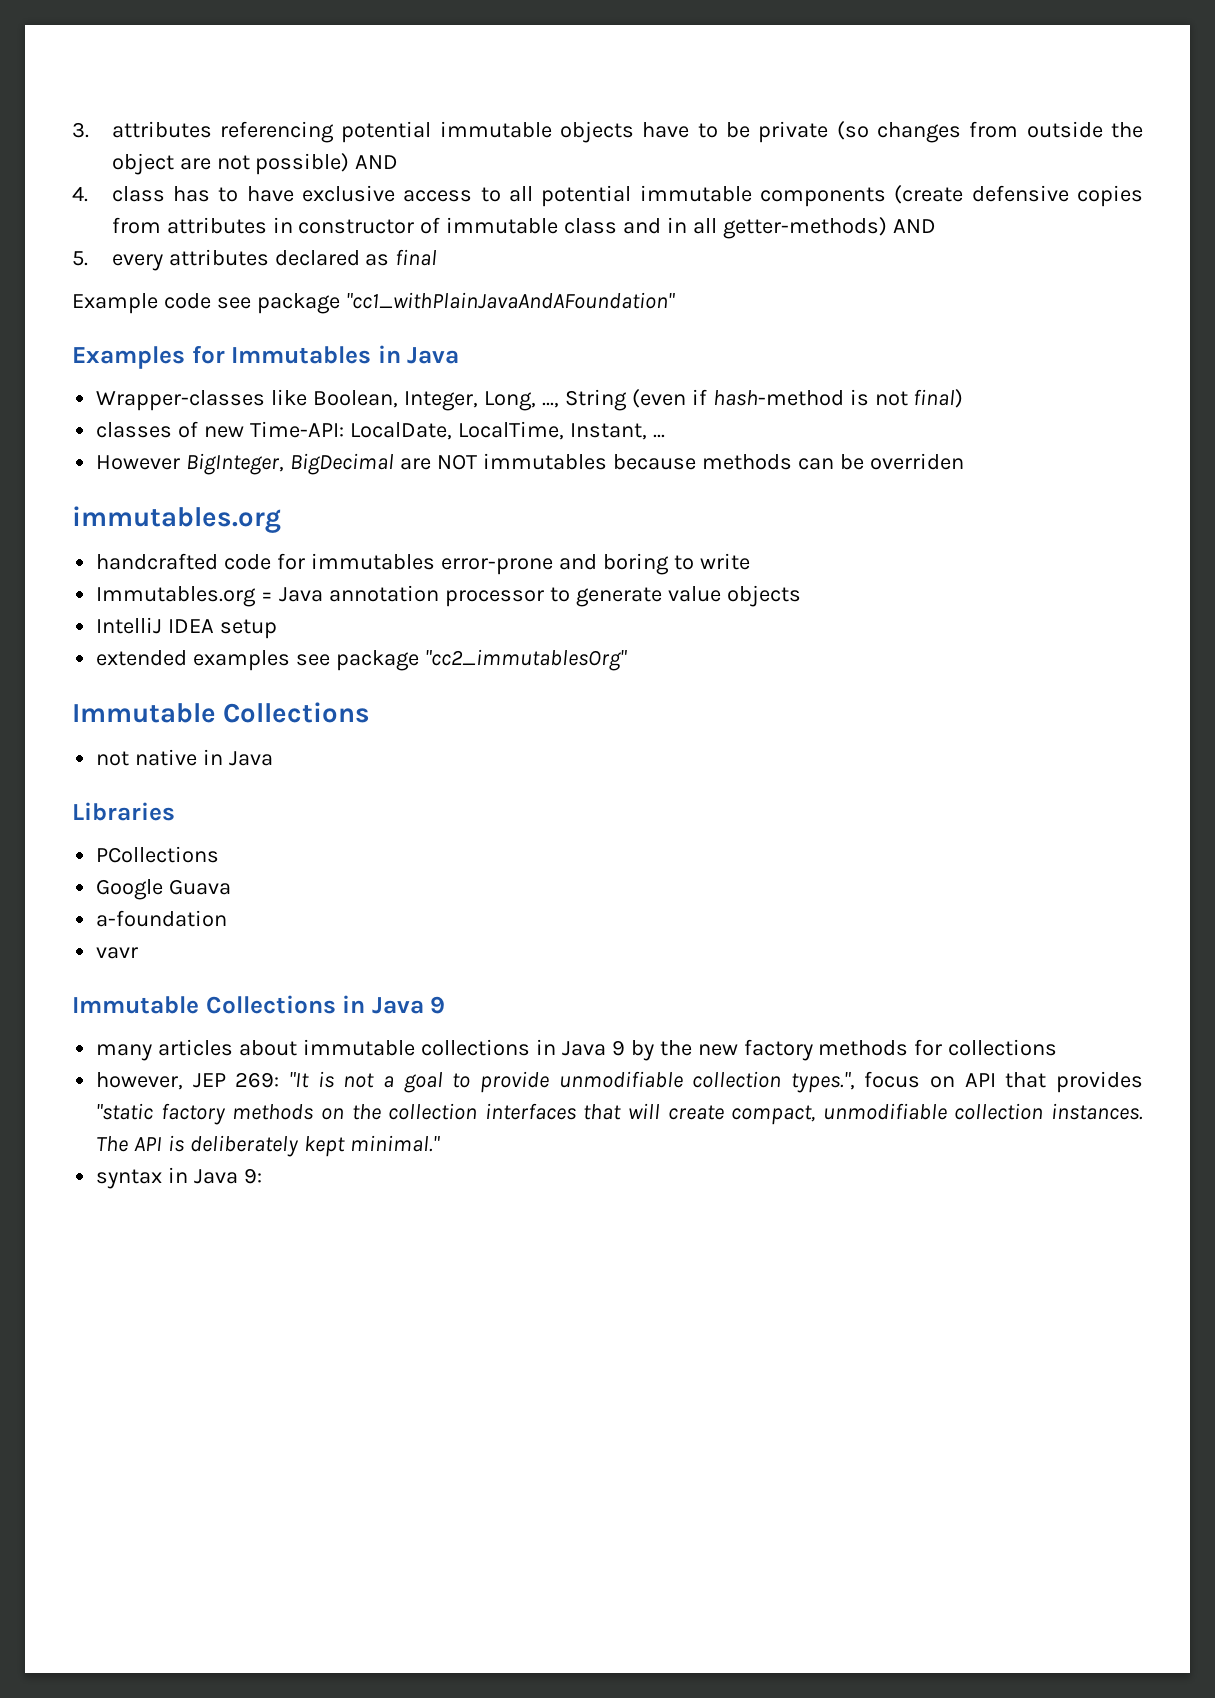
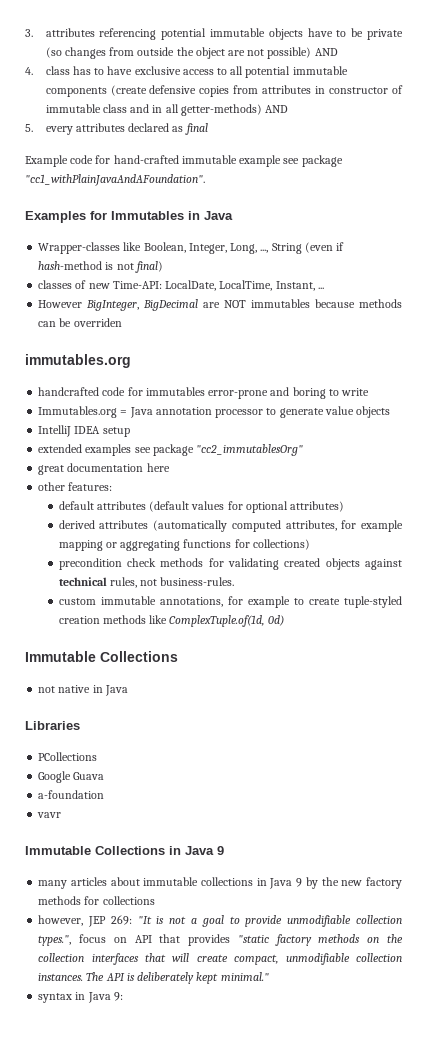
- Example code see package "cc1_withPlainJavaAndAFoundation"
+ Example code for hand-crafted immutable example see package "cc1_withPlainJavaAndAFoundation".
+ great documentation here
+ other features:
+ default attributes (default values for optional attributes)
+ derived attributes (automatically computed attributes, for example mapping or aggregating functions for collections)
+ precondition check methods for validating created objects against technical rules, not business-rules.
+ custom immutable annotations, for example to create tuple-styled creation methods like ComplexTuple.of(1d, 0d)

